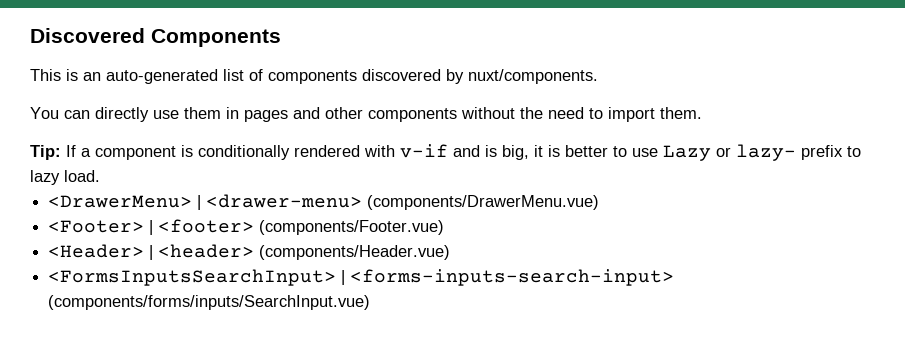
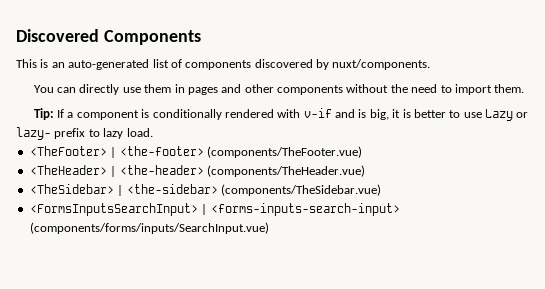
- <DrawerMenu> | <drawer-menu> (components/DrawerMenu.vue)
- <Footer> | <footer> (components/Footer.vue)
- <Header> | <header> (components/Header.vue)
+ <TheFooter> | <the-footer> (components/TheFooter.vue)
+ <TheHeader> | <the-header> (components/TheHeader.vue)
+ <TheSidebar> | <the-sidebar> (components/TheSidebar.vue)

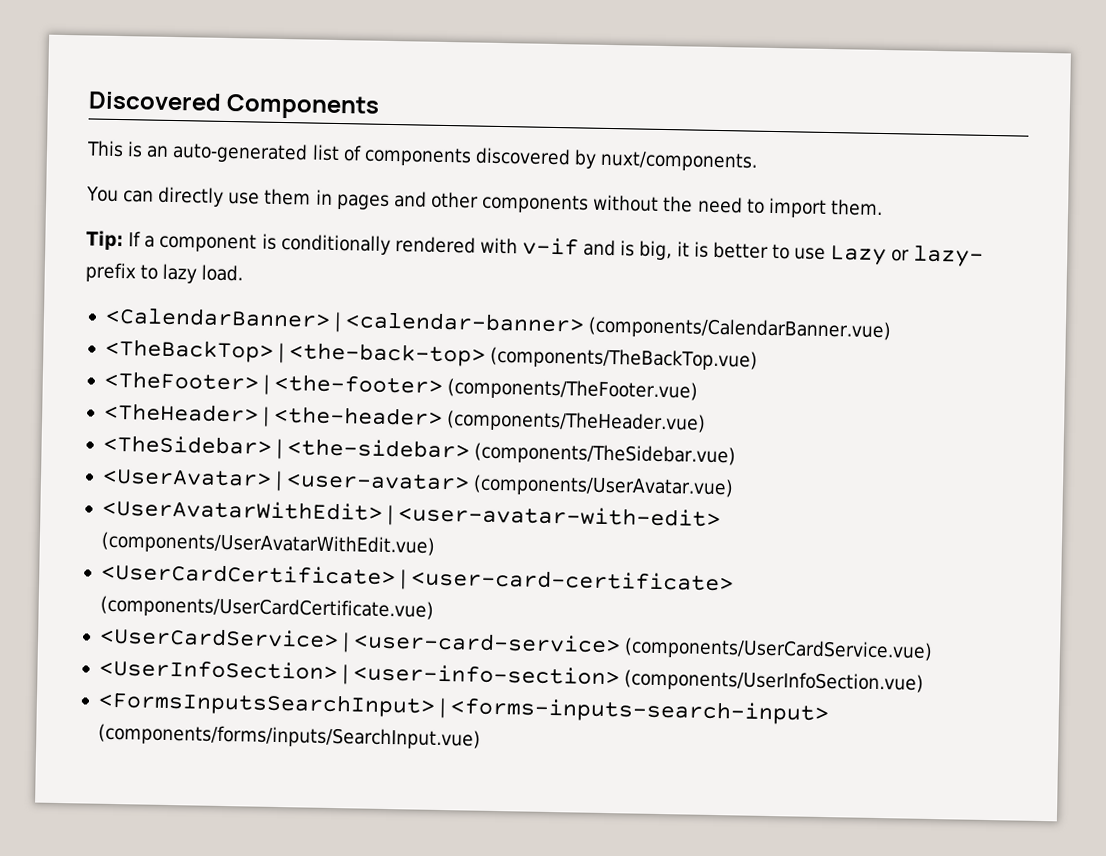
+ <CalendarBanner> | <calendar-banner> (components/CalendarBanner.vue)
+ <TheBackTop> | <the-back-top> (components/TheBackTop.vue)
+ <UserAvatar> | <user-avatar> (components/UserAvatar.vue)
+ <UserAvatarWithEdit> | <user-avatar-with-edit> (components/UserAvatarWithEdit.vue)
+ <UserCardCertificate> | <user-card-certificate> (components/UserCardCertificate.vue)
+ <UserCardService> | <user-card-service> (components/UserCardService.vue)
+ <UserInfoSection> | <user-info-section> (components/UserInfoSection.vue)

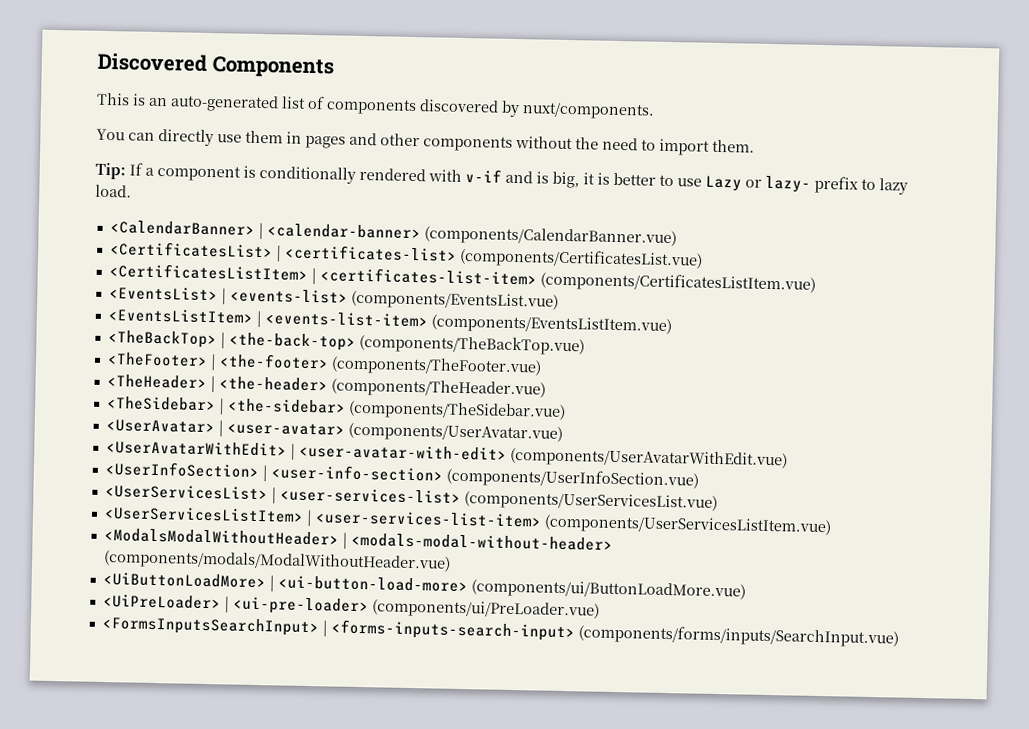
+ <CertificatesList> | <certificates-list> (components/CertificatesList.vue)
+ <CertificatesListItem> | <certificates-list-item> (components/CertificatesListItem.vue)
+ <EventsList> | <events-list> (components/EventsList.vue)
+ <EventsListItem> | <events-list-item> (components/EventsListItem.vue)
- <UserCardCertificate> | <user-card-certificate> (components/UserCardCertificate.vue)
- <UserCardService> | <user-card-service> (components/UserCardService.vue)
  <UserInfoSection> | <user-info-section> (components/UserInfoSection.vue)
+ <UserServicesList> | <user-services-list> (components/UserServicesList.vue)
+ <UserServicesListItem> | <user-services-list-item> (components/UserServicesListItem.vue)
+ <ModalsModalWithoutHeader> | <modals-modal-without-header> (components/modals/ModalWithoutHeader.vue)
+ <UiButtonLoadMore> | <ui-button-load-more> (components/ui/ButtonLoadMore.vue)
+ <UiPreLoader> | <ui-pre-loader> (components/ui/PreLoader.vue)

